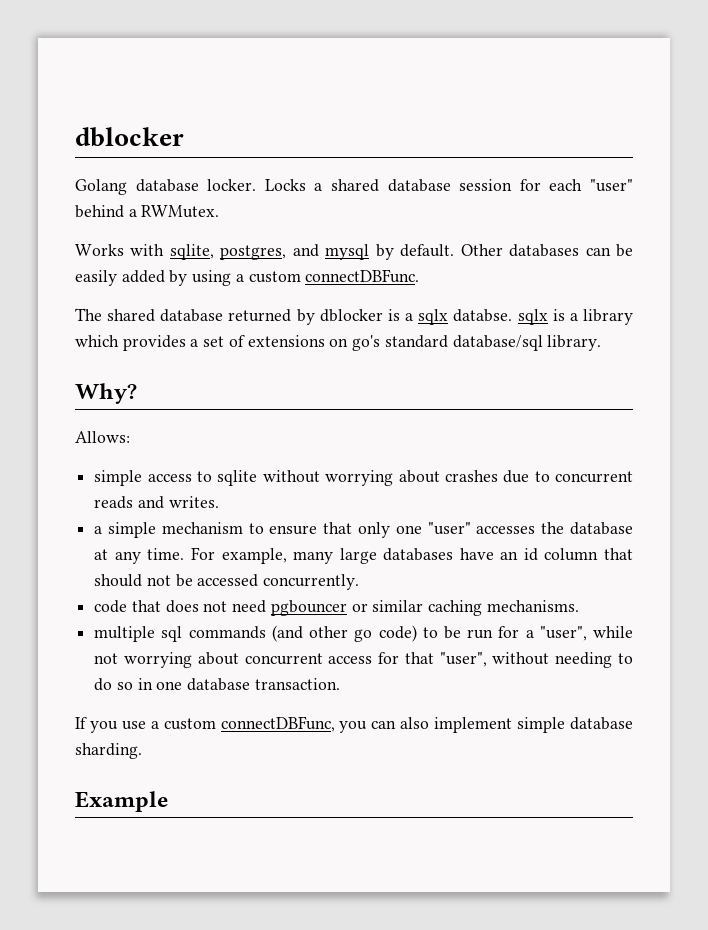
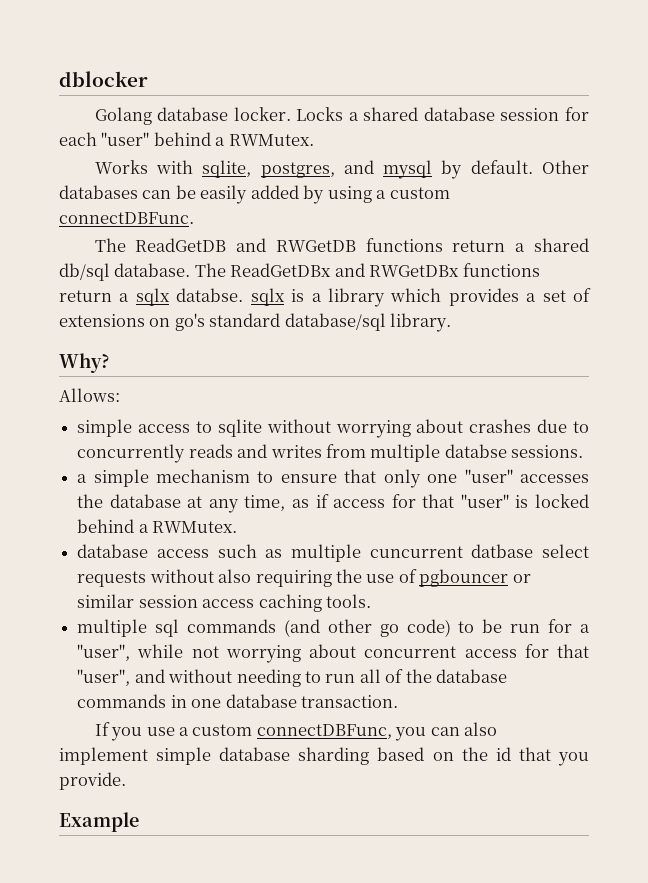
- The shared database returned by dblocker is a sqlx databse. sqlx is a library which provides a set of extensions on go's standard database/sql library.
+ The ReadGetDB and RWGetDB functions return a shared db/sql database. The ReadGetDBx and RWGetDBx functions return a sqlx databse. sqlx is a library which provides a set of extensions on go's standard database/sql library.
- simple access to sqlite without worrying about crashes due to concurrent reads and writes.
+ simple access to sqlite without worrying about crashes due to concurrently reads and writes from multiple databse sessions.
- a simple mechanism to ensure that only one "user" accesses the database at any time. For example, many large databases have an id column that should not be accessed concurrently.
- code that does not need pgbouncer or similar caching mechanisms.
+ a simple mechanism to ensure that only one "user" accesses the database at any time, as if access for that "user" is locked behind a RWMutex.
+ database access such as multiple cuncurrent datbase select requests without also requiring the use of pgbouncer or similar session access caching tools.
- multiple sql commands (and other go code) to be run for a "user", while not worrying about concurrent access for that "user", without needing to do so in one database transaction.
+ multiple sql commands (and other go code) to be run for a "user", while not worrying about concurrent access for that "user", and without needing to run all of the database commands in one database transaction.
- If you use a custom connectDBFunc, you can also implement simple database sharding.
+ If you use a custom connectDBFunc, you can also implement simple database sharding based on the id that you provide.

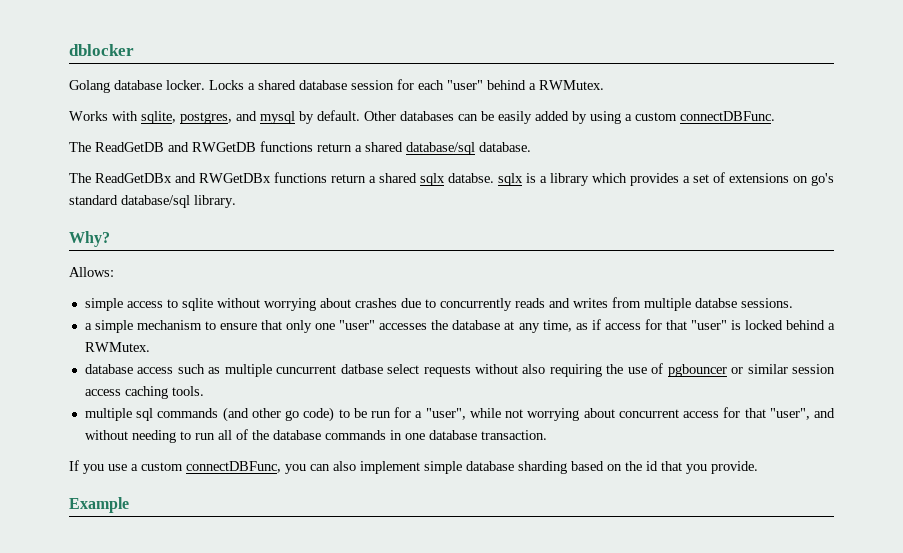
- The ReadGetDB and RWGetDB functions return a shared db/sql database. The ReadGetDBx and RWGetDBx functions return a sqlx databse. sqlx is a library which provides a set of extensions on go's standard database/sql library.
+ The ReadGetDB and RWGetDB functions return a shared database/sql database.
+ The ReadGetDBx and RWGetDBx functions return a shared sqlx databse. sqlx is a library which provides a set of extensions on go's standard database/sql library.

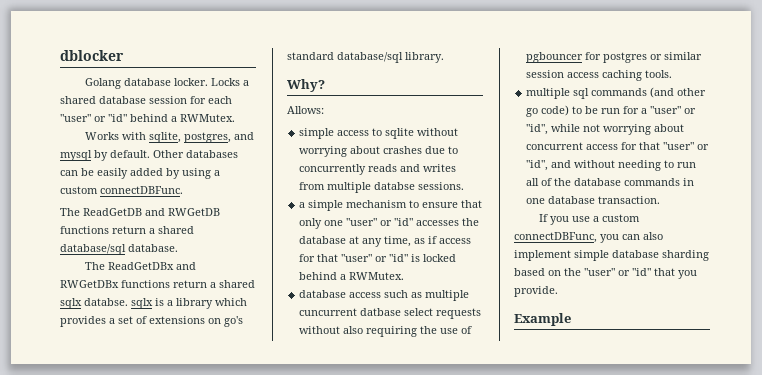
- Locks a shared database session for each "user" behind a RWMutex.
+ Locks a shared database session for each "user" or "id" behind a RWMutex.
- a simple mechanism to ensure that only one "user" accesses the database at any time, as if access for that "user" is locked behind a RWMutex.
+ a simple mechanism to ensure that only one "user" or "id" accesses the database at any time, as if access for that "user" or "id" is locked behind a RWMutex.
- database access such as multiple cuncurrent datbase select requests without also requiring the use of pgbouncer or similar session access caching tools.
+ database access such as multiple cuncurrent datbase select requests without also requiring the use of pgbouncer for postgres or similar session access caching tools.
- multiple sql commands (and other go code) to be run for a "user", while not worrying about concurrent access for that "user", and without needing to run all of the database commands in one database transaction.
+ multiple sql commands (and other go code) to be run for a "user" or "id", while not worrying about concurrent access for that "user" or "id", and without needing to run all of the database commands in one database transaction.
- If you use a custom connectDBFunc, you can also implement simple database sharding based on the id that you provide.
+ If you use a custom connectDBFunc, you can also implement simple database sharding based on the "user" or "id" that you provide.

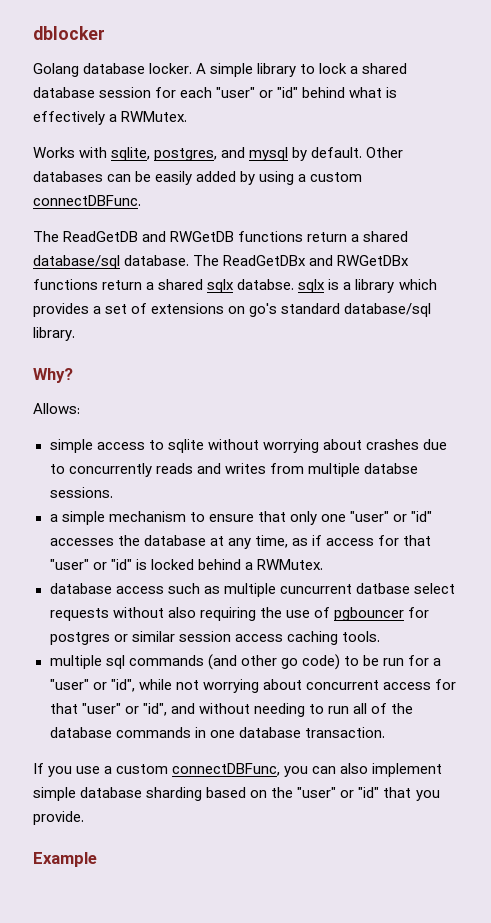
- Locks a shared database session for each "user" or "id" behind a RWMutex.
+ A simple library to lock a shared database session for each "user" or "id" behind what is effectively a RWMutex.
- The ReadGetDB and RWGetDB functions return a shared database/sql database.
- The ReadGetDBx and RWGetDBx functions return a shared sqlx databse. sqlx is a library which provides a set of extensions on go's standard database/sql library.
+ The ReadGetDB and RWGetDB functions return a shared database/sql database. The ReadGetDBx and RWGetDBx functions return a shared sqlx databse. sqlx is a library which provides a set of extensions on go's standard database/sql library.

